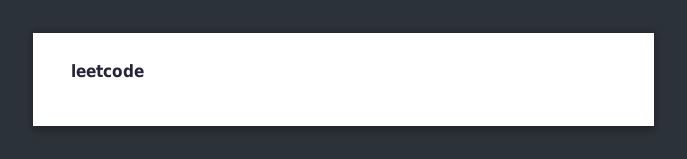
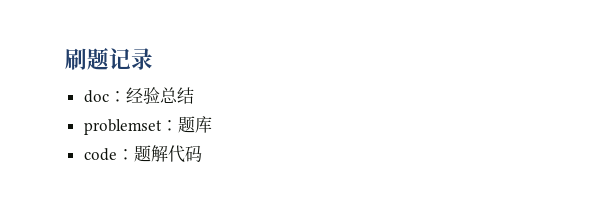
- leetcode
+ 刷题记录
+ doc：经验总结
+ problemset：题库
+ code：题解代码

